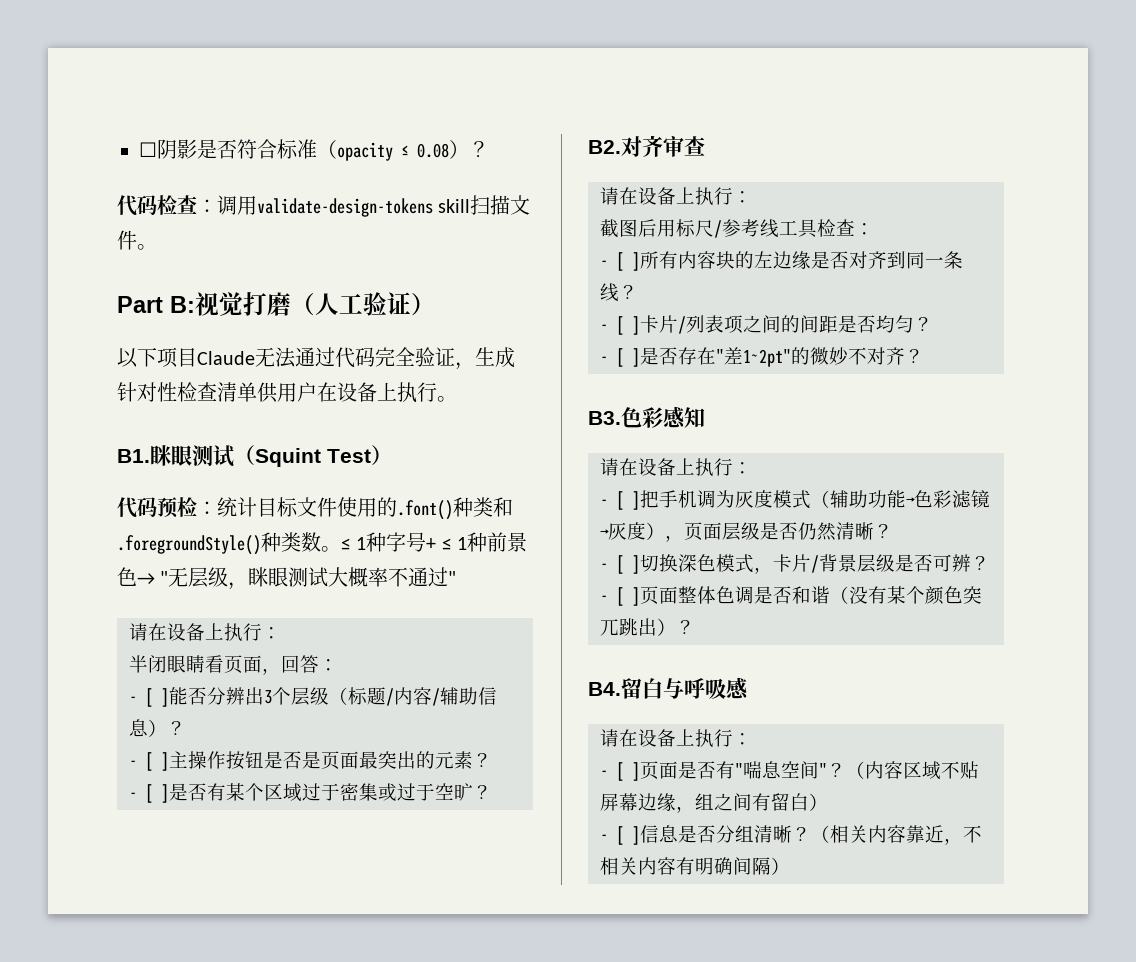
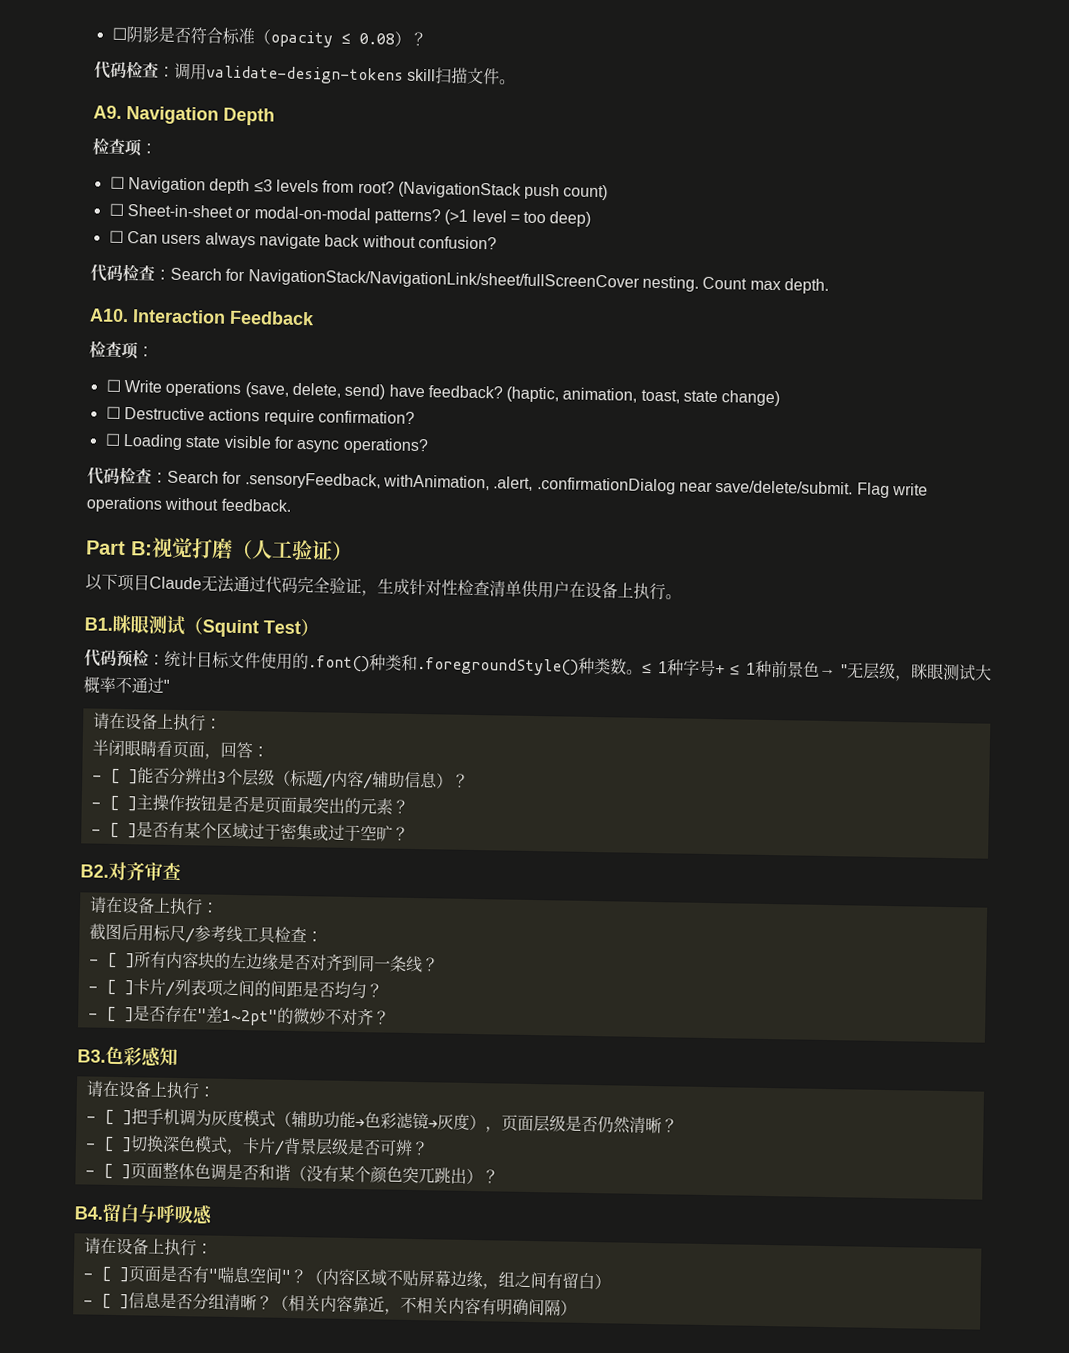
+ A9. Navigation Depth
+ 检查项：
+ ☐ Navigation depth ≤3 levels from root? (NavigationStack push count)
+ ☐ Sheet-in-sheet or modal-on-modal patterns? (>1 level = too deep)
+ ☐ Can users always navigate back without confusion?
+ 代码检查：Search for NavigationStack/NavigationLink/sheet/fullScreenCover nesting. Count max depth.
+ A10. Interaction Feedback
+ 检查项：
+ ☐ Write operations (save, delete, send) have feedback? (haptic, animation, toast, state change)
+ ☐ Destructive actions require confirmation?
+ ☐ Loading state visible for async operations?
+ 代码检查：Search for .sensoryFeedback, withAnimation, .alert, .confirmationDialog near save/delete/submit. Flag write operations without feedback.

